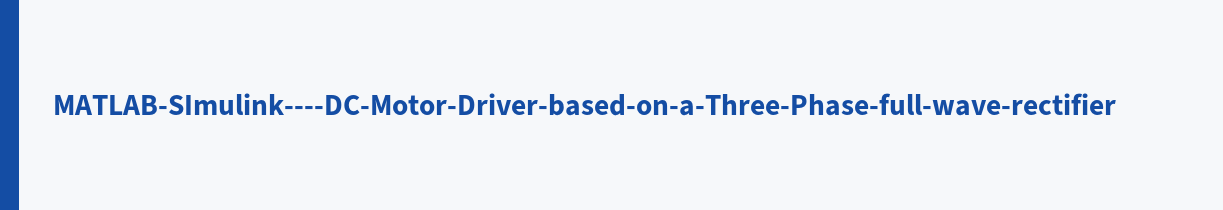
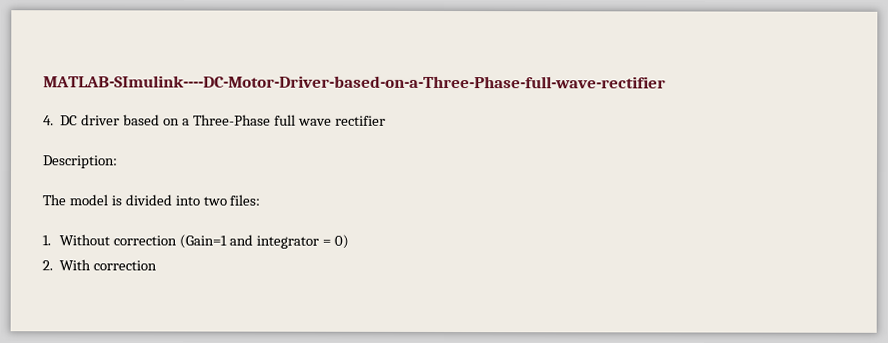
+ 4. DC driver based on a Three-Phase full wave rectifier
+ Description:
+ The model is divided into two files:
+ 1. Without correction (Gain=1 and integrator = 0)
+ 2. With correction

